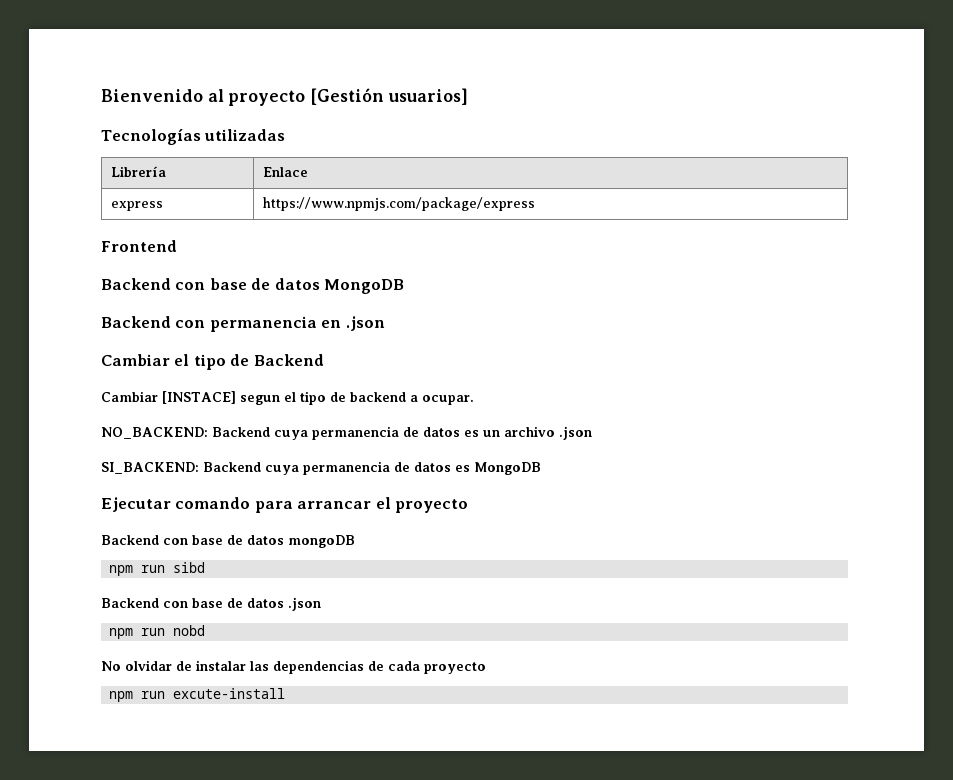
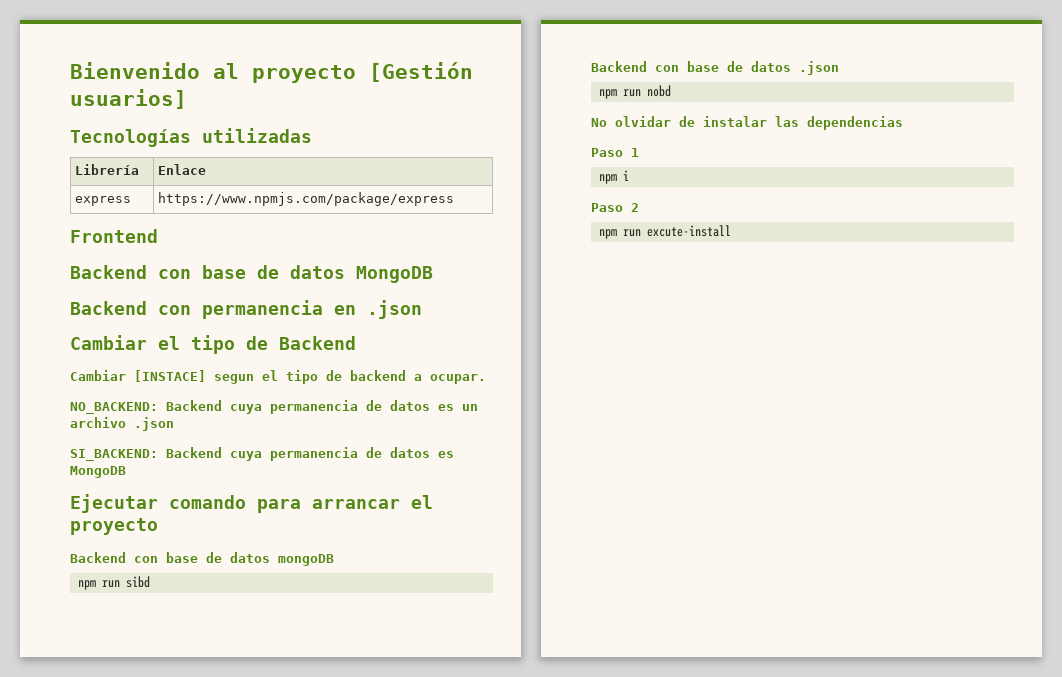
- No olvidar de instalar las dependencias de cada proyecto
+ No olvidar de instalar las dependencias
+ Paso 1
+ npm i
+ Paso 2

